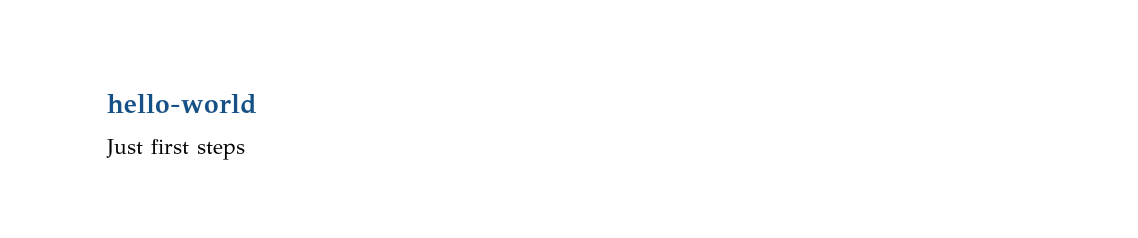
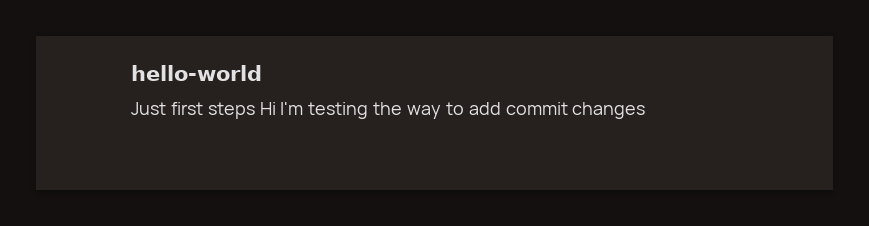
- Just first steps
+ Just first steps Hi I'm testing the way to add commit changes

